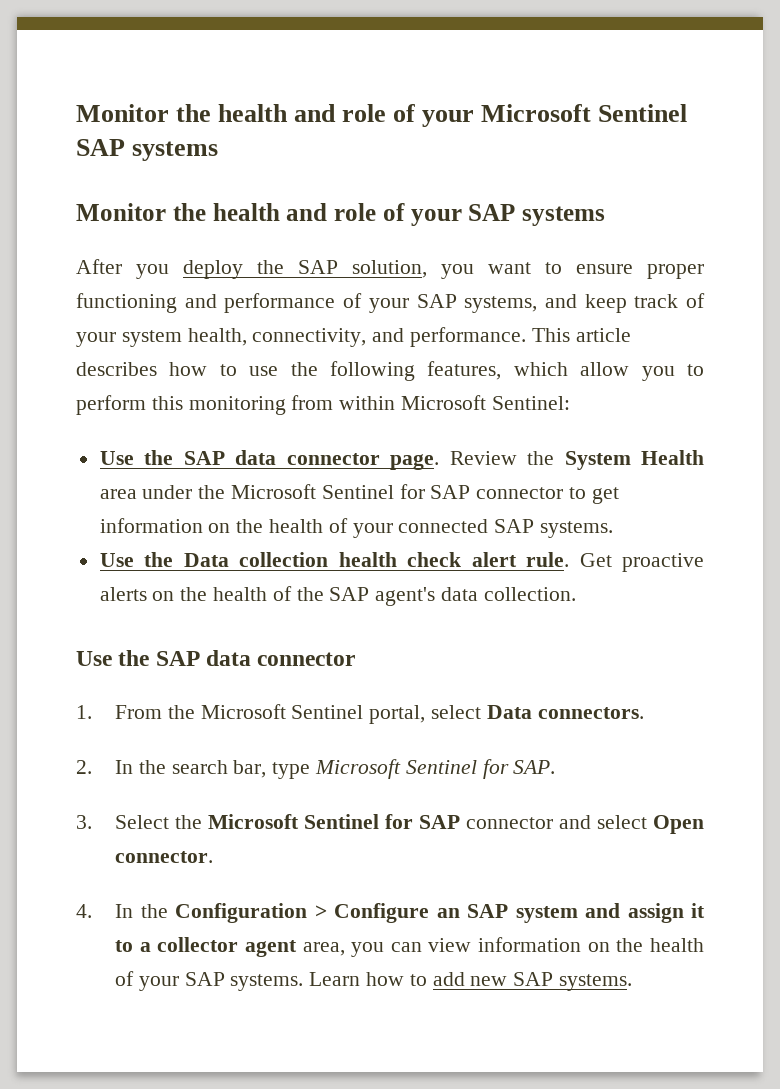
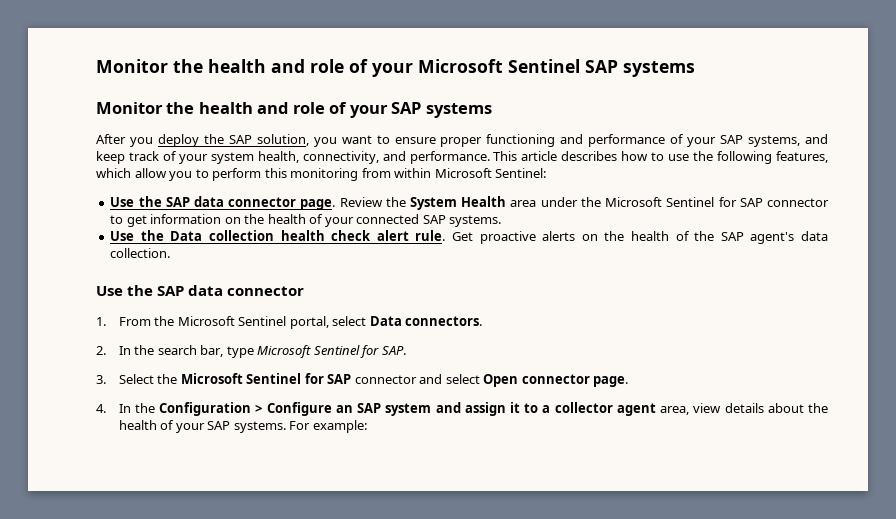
- 3. Select the Microsoft Sentinel for SAP connector and select Open connector.
+ 3. Select the Microsoft Sentinel for SAP connector and select Open connector page.
- 4. In the Configuration > Configure an SAP system and assign it to a collector agent area, you can view information on the health of your SAP systems.
+ 4. In the Configuration > Configure an SAP system and assign it to a collector agent area, view details about the health of your SAP systems.
- Learn how to add new SAP systems.
+ For example:

